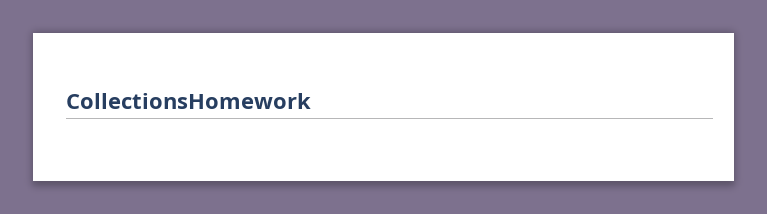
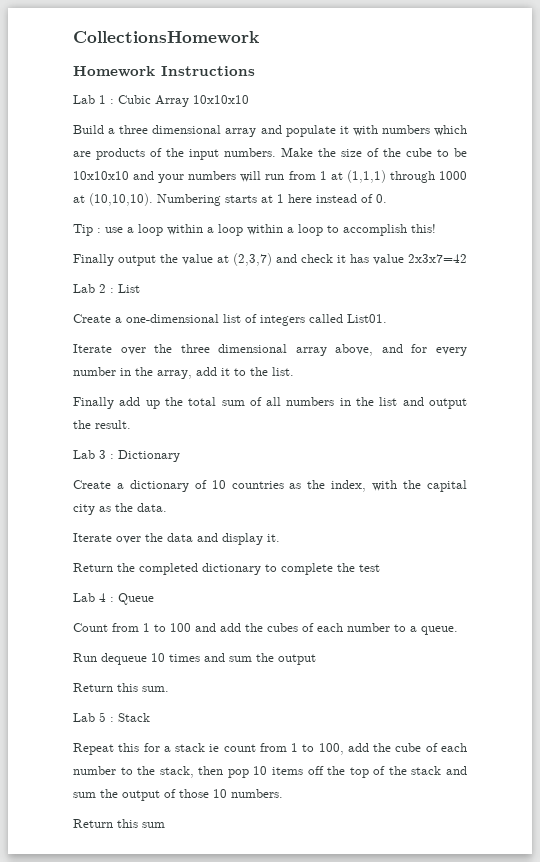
+ Homework Instructions
+ Lab 1 : Cubic Array 10x10x10
+ Build a three dimensional array and populate it with numbers which are products of the input numbers. Make the size of the cube to be 10x10x10 and your numbers will run from 1 at (1,1,1) through 1000 at (10,10,10). Numbering starts at 1 here instead of 0.
+ Tip : use a loop within a loop within a loop to accomplish this!
+ Finally output the value at (2,3,7) and check it has value 2x3x7=42
+ Lab 2 : List
+ Create a one-dimensional list of integers called List01.
+ Iterate over the three dimensional array above, and for every number in the array, add it to the list.
+ Finally add up the total sum of all numbers in the list and output the result.
+ Lab 3 : Dictionary
+ Create a dictionary of 10 countries as the index, with the capital city as the data.
+ Iterate over the data and display it.
+ Return the completed dictionary to complete the test
+ Lab 4 : Queue
+ Count from 1 to 100 and add the cubes of each number to a queue.
+ Run dequeue 10 times and sum the output
+ Return this sum.
+ Lab 5 : Stack
+ Repeat this for a stack ie count from 1 to 100, add the cube of each number to the stack, then pop 10 items off the top of the stack and sum the output of those 10 numbers.
+ Return this sum

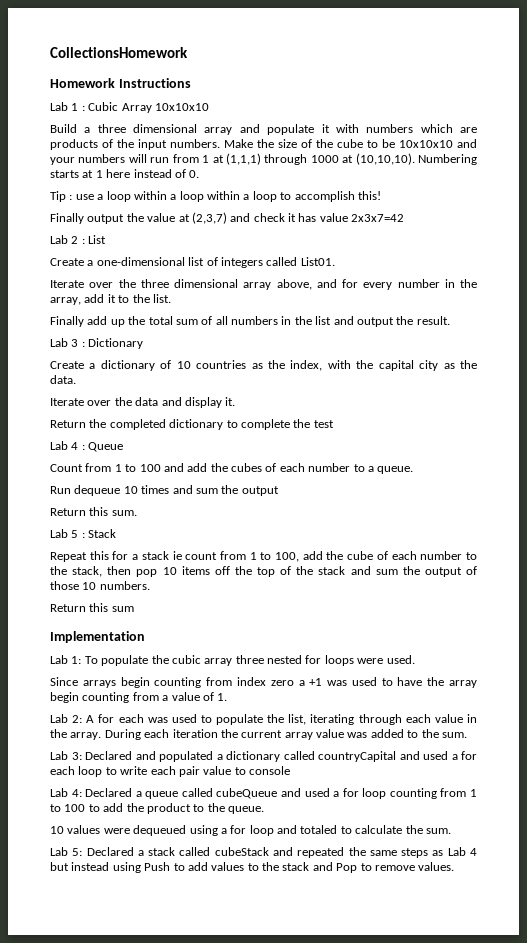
+ Implementation
+ Lab 1: To populate the cubic array three nested for loops were used.
+ Since arrays begin counting from index zero a +1 was used to have the array begin counting from a value of 1.
+ Lab 2: A for each was used to populate the list, iterating through each value in the array. During each iteration the current array value was added to the sum.
+ Lab 3: Declared and populated a dictionary called countryCapital and used a for each loop to write each pair value to console
+ Lab 4: Declared a queue called cubeQueue and used a for loop counting from 1 to 100 to add the product to the queue.
+ 10 values were dequeued using a for loop and totaled to calculate the sum.
+ Lab 5: Declared a stack called cubeStack and repeated the same steps as Lab 4 but instead using Push to add values to the stack and Pop to remove values.

